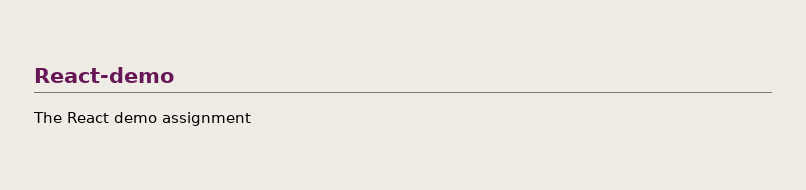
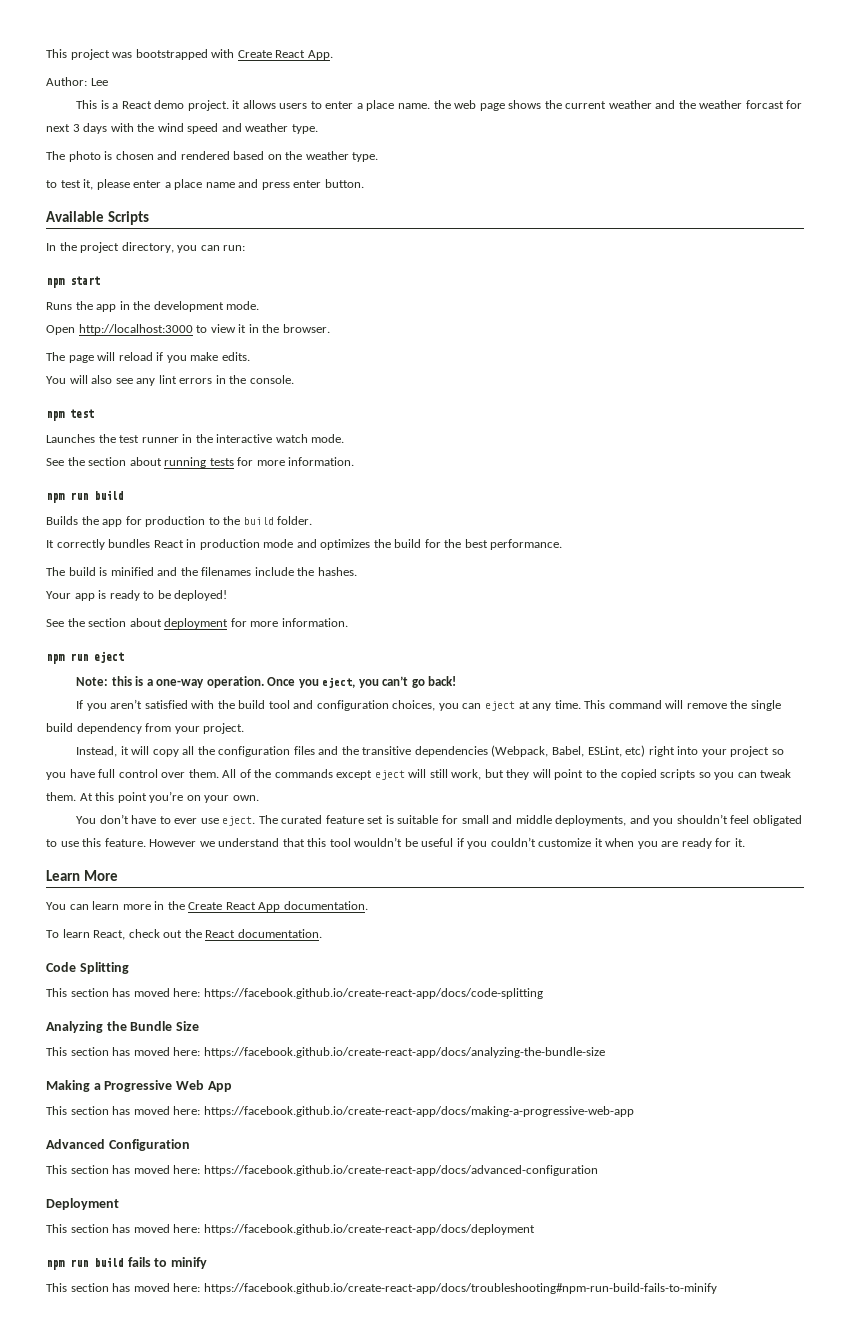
- React-demo
- The React demo assignment
+ This project was bootstrapped with Create React App.
+ Author: Lee
+ This is a React demo project. it allows users to enter a place name. the web page shows the current weather and the weather forcast for next 3 days with the wind speed and weather type.
+ The photo is chosen and rendered based on the weather type.
+ to test it, please enter a place name and press enter button.
+ Available Scripts
+ In the project directory, you can run:
+ npm start
+ Runs the app in the development mode.
+ Open http://localhost:3000 to view it in the browser.
+ The page will reload if you make edits.
+ You will also see any lint errors in the console.
+ npm test
+ Launches the test runner in the interactive watch mode.
+ See the section about running tests for more information.
+ npm run build
+ Builds the app for production to the build folder.
+ It correctly bundles React in production mode and optimizes the build for the best performance.
+ The build is minified and the filenames include the hashes.
+ Your app is ready to be deployed!
+ See the section about deployment for more information.
+ npm run eject
+ Note: this is a one-way operation. Once you eject, you can’t go back!
+ If you aren’t satisfied with the build tool and configuration choices, you can eject at any time. This command will remove the single build dependency from your project.
+ Instead, it will copy all the configuration files and the transitive dependencies (Webpack, Babel, ESLint, etc) right into your project so you have full control over them. All of the commands except eject will still work, but they will point to the copied scripts so you can tweak them. At this point you’re on your own.
+ You don’t have to ever use eject. The curated feature set is suitable for small and middle deployments, and you shouldn’t feel obligated to use this feature. However we understand that this tool wouldn’t be useful if you couldn’t customize it when you are ready for it.
+ Learn More
+ You can learn more in the Create React App documentation.
+ To learn React, check out the React documentation.
+ Code Splitting
+ This section has moved here: https://facebook.github.io/create-react-app/docs/code-splitting
+ Analyzing the Bundle Size
+ This section has moved here: https://facebook.github.io/create-react-app/docs/analyzing-the-bundle-size
+ Making a Progressive Web App
+ This section has moved here: https://facebook.github.io/create-react-app/docs/making-a-progressive-web-app
+ Advanced Configuration
+ This section has moved here: https://facebook.github.io/create-react-app/docs/advanced-configuration
+ Deployment
+ This section has moved here: https://facebook.github.io/create-react-app/docs/deployment
+ npm run build fails to minify
+ This section has moved here: https://facebook.github.io/create-react-app/docs/troubleshooting#npm-run-build-fails-to-minify

